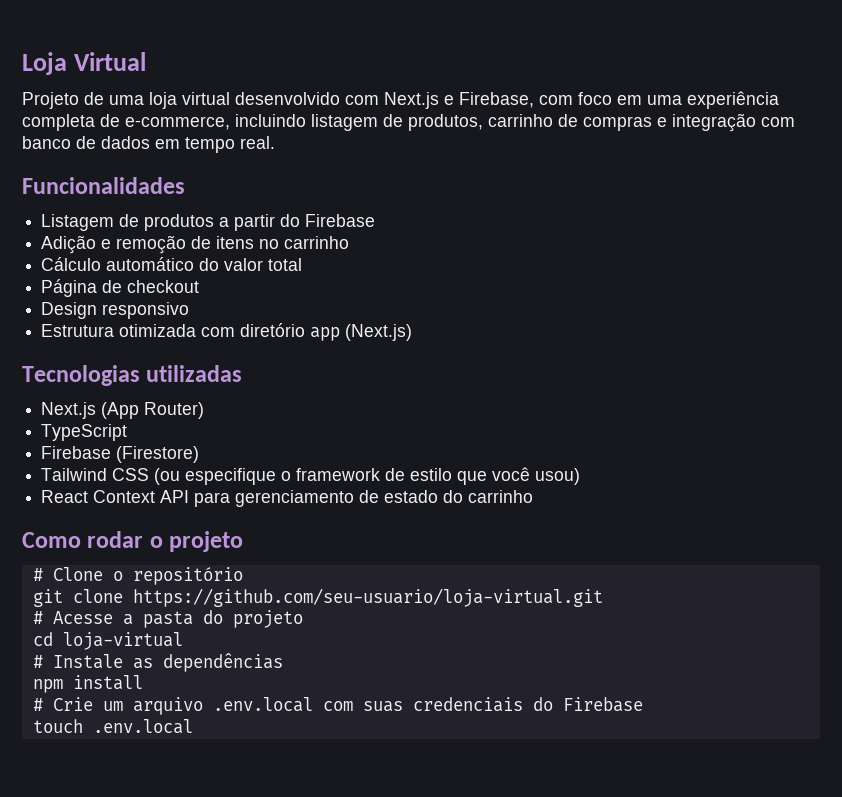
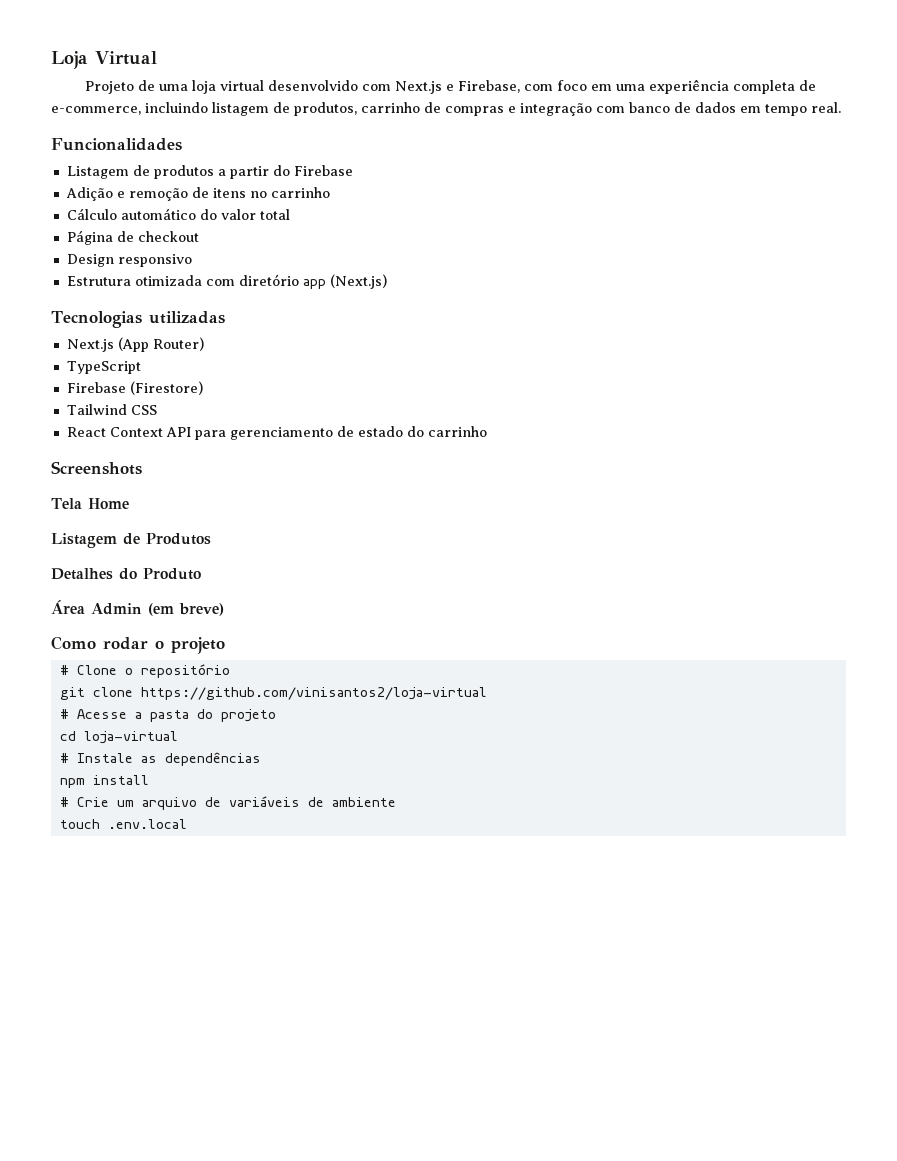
- Tailwind CSS (ou especifique o framework de estilo que você usou)
+ Tailwind CSS
+ Screenshots
+ Tela Home
+ Listagem de Produtos
+ Detalhes do Produto
+ Área Admin (em breve)
- git clone https://github.com/seu-usuario/loja-virtual.git
+ git clone https://github.com/vinisantos2/loja-virtual
- # Crie um arquivo .env.local com suas credenciais do Firebase
+ # Crie um arquivo de variáveis de ambiente

